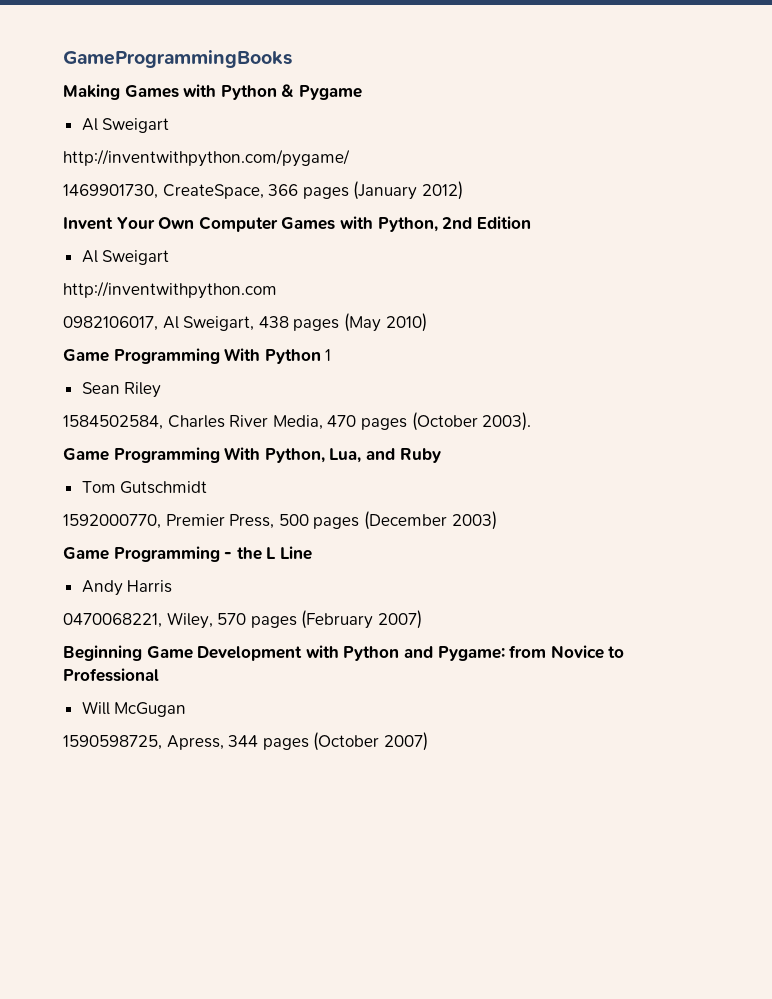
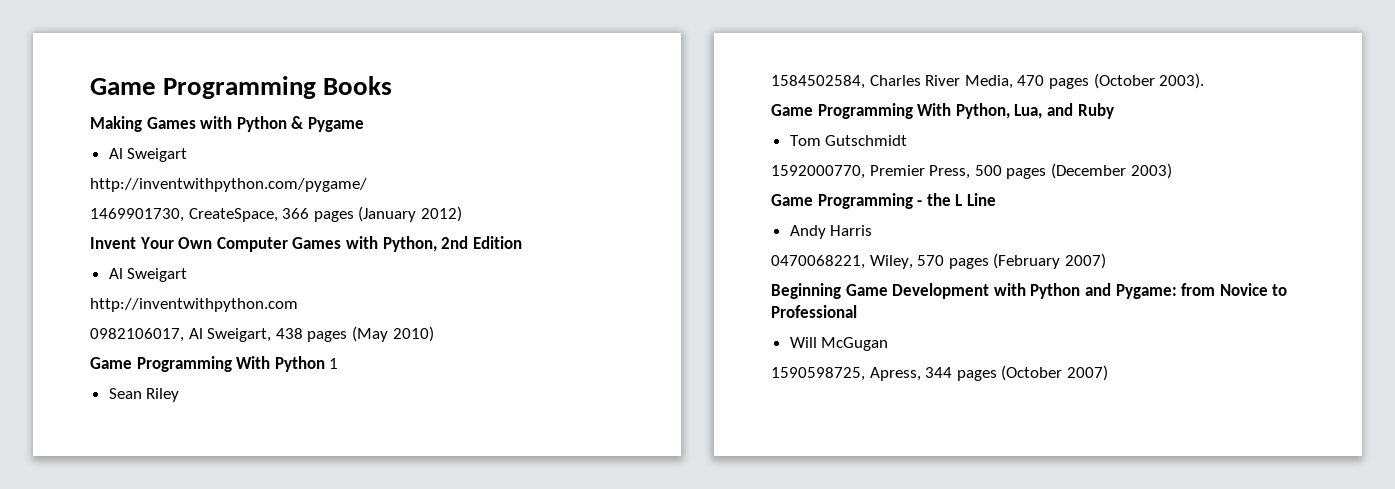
- GameProgrammingBooks
+ Game Programming Books

